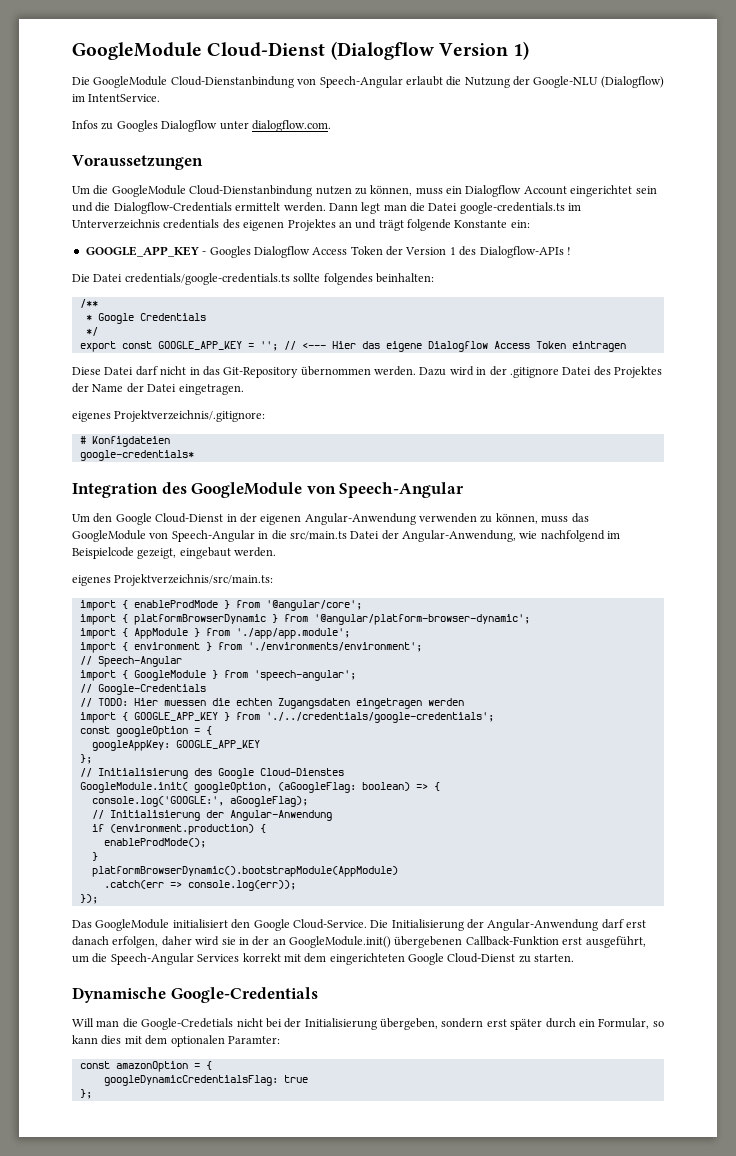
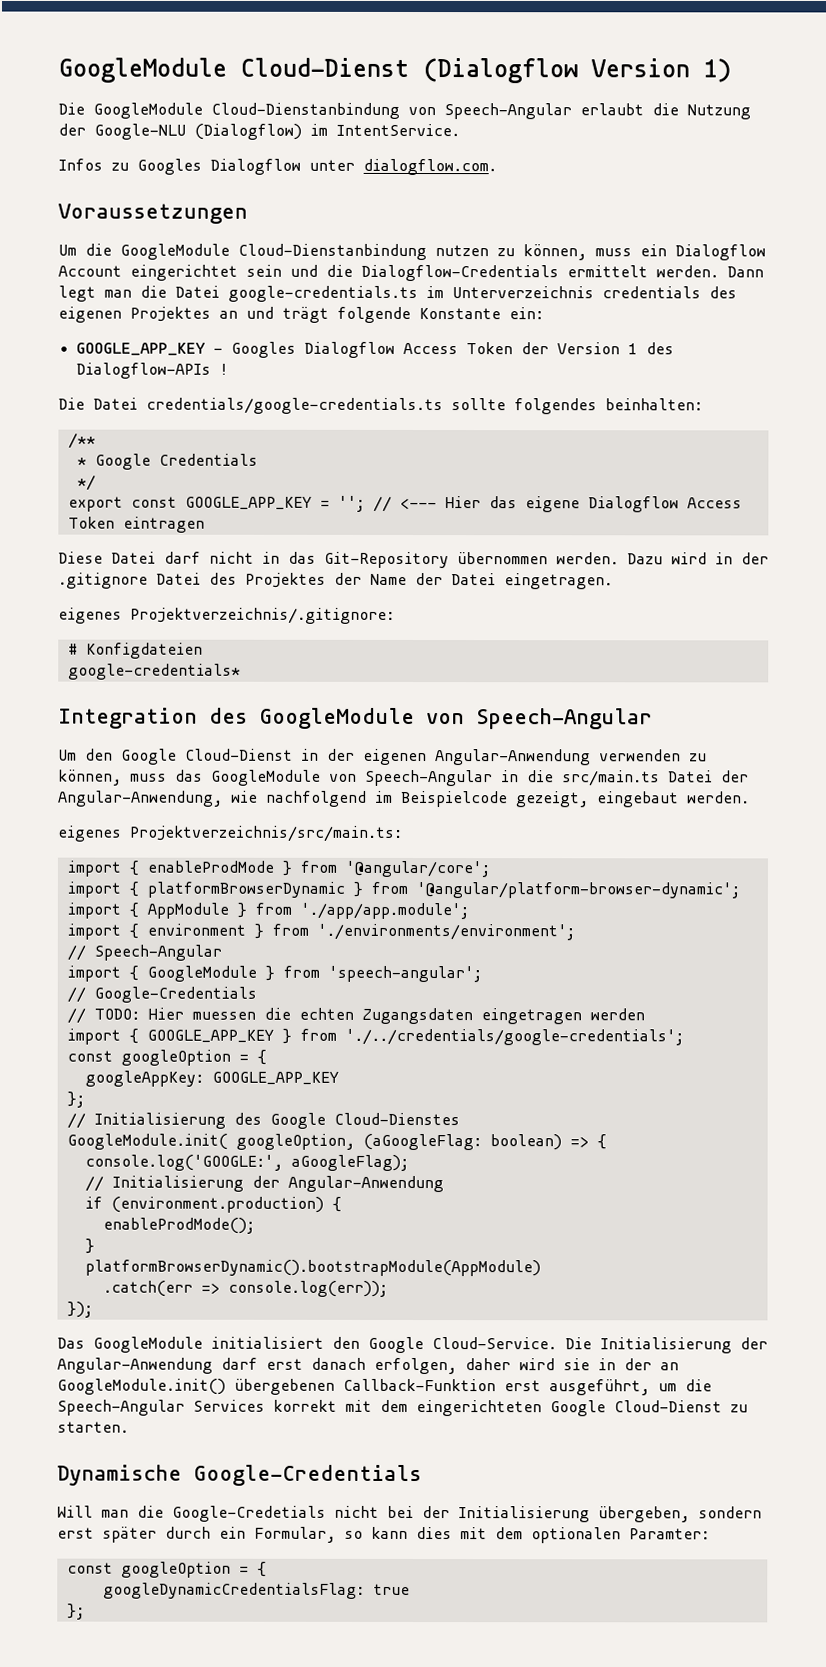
  Will man die Google-Credetials nicht bei der Initialisierung übergeben, sondern erst später durch ein Formular, so kann dies mit dem optionalen Paramter:
- const amazonOption = {
+ const googleOption = {

